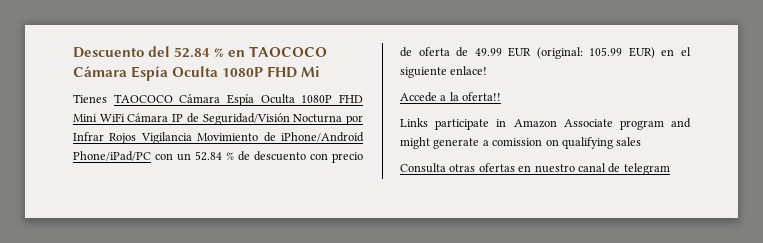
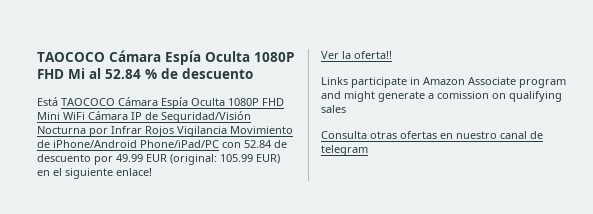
- Descuento del 52.84 % en TAOCOCO Cámara Espía Oculta 1080P FHD Mi
- Tienes TAOCOCO Cámara Espía Oculta 1080P FHD Mini WiFi Cámara IP de Seguridad/Visión Nocturna por Infrar Rojos Vigilancia Movimiento de iPhone/Android Phone/iPad/PC con un 52.84 % de descuento con precio de oferta de 49.99 EUR (original: 105.99 EUR) en el siguiente enlace!
+ TAOCOCO Cámara Espía Oculta 1080P FHD Mi al 52.84 % de descuento
+ Está TAOCOCO Cámara Espía Oculta 1080P FHD Mini WiFi Cámara IP de Seguridad/Visión Nocturna por Infrar Rojos Vigilancia Movimiento de iPhone/Android Phone/iPad/PC con 52.84 de descuento por 49.99 EUR (original: 105.99 EUR) en el siguiente enlace!
- Accede a la oferta!!
+ Ver la oferta!!

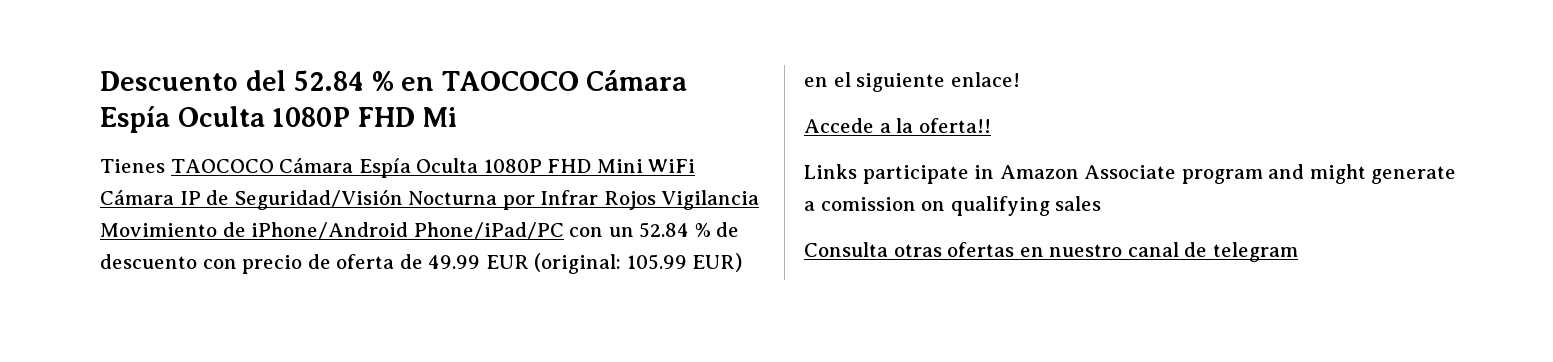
- TAOCOCO Cámara Espía Oculta 1080P FHD Mi al 52.84 % de descuento
- Está TAOCOCO Cámara Espía Oculta 1080P FHD Mini WiFi Cámara IP de Seguridad/Visión Nocturna por Infrar Rojos Vigilancia Movimiento de iPhone/Android Phone/iPad/PC con 52.84 de descuento por 49.99 EUR (original: 105.99 EUR) en el siguiente enlace!
+ Descuento del 52.84 % en TAOCOCO Cámara Espía Oculta 1080P FHD Mi
+ Tienes TAOCOCO Cámara Espía Oculta 1080P FHD Mini WiFi Cámara IP de Seguridad/Visión Nocturna por Infrar Rojos Vigilancia Movimiento de iPhone/Android Phone/iPad/PC con un 52.84 % de descuento con precio de oferta de 49.99 EUR (original: 105.99 EUR) en el siguiente enlace!
- Ver la oferta!!
+ Accede a la oferta!!

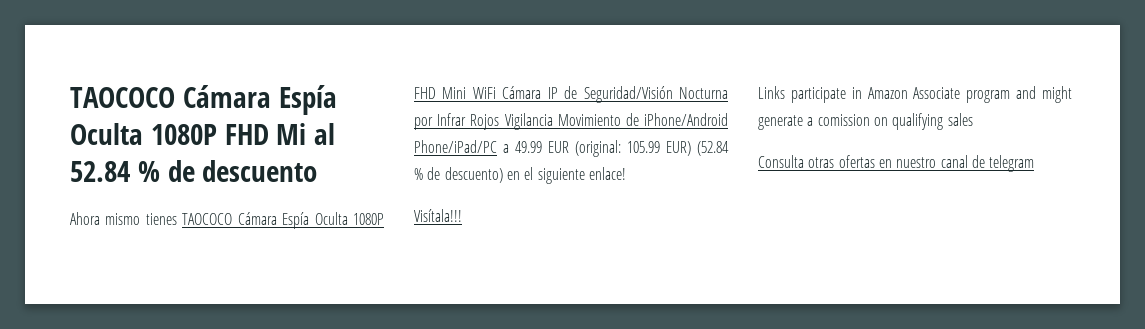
- Descuento del 52.84 % en TAOCOCO Cámara Espía Oculta 1080P FHD Mi
- Tienes TAOCOCO Cámara Espía Oculta 1080P FHD Mini WiFi Cámara IP de Seguridad/Visión Nocturna por Infrar Rojos Vigilancia Movimiento de iPhone/Android Phone/iPad/PC con un 52.84 % de descuento con precio de oferta de 49.99 EUR (original: 105.99 EUR) en el siguiente enlace!
+ TAOCOCO Cámara Espía Oculta 1080P FHD Mi al 52.84 % de descuento
+ Ahora mismo tienes TAOCOCO Cámara Espía Oculta 1080P FHD Mini WiFi Cámara IP de Seguridad/Visión Nocturna por Infrar Rojos Vigilancia Movimiento de iPhone/Android Phone/iPad/PC a 49.99 EUR (original: 105.99 EUR) (52.84 % de descuento) en el siguiente enlace!
- Accede a la oferta!!
+ Visítala!!!

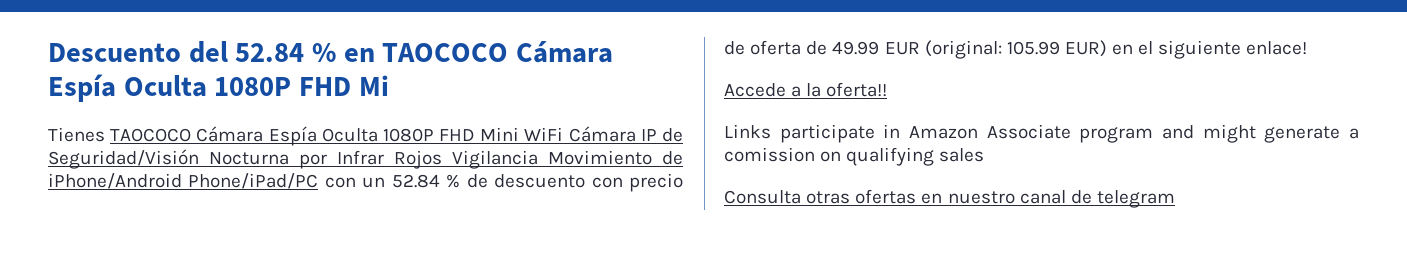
- TAOCOCO Cámara Espía Oculta 1080P FHD Mi al 52.84 % de descuento
- Ahora mismo tienes TAOCOCO Cámara Espía Oculta 1080P FHD Mini WiFi Cámara IP de Seguridad/Visión Nocturna por Infrar Rojos Vigilancia Movimiento de iPhone/Android Phone/iPad/PC a 49.99 EUR (original: 105.99 EUR) (52.84 % de descuento) en el siguiente enlace!
+ Descuento del 52.84 % en TAOCOCO Cámara Espía Oculta 1080P FHD Mi
+ Tienes TAOCOCO Cámara Espía Oculta 1080P FHD Mini WiFi Cámara IP de Seguridad/Visión Nocturna por Infrar Rojos Vigilancia Movimiento de iPhone/Android Phone/iPad/PC con un 52.84 % de descuento con precio de oferta de 49.99 EUR (original: 105.99 EUR) en el siguiente enlace!
- Visítala!!!
+ Accede a la oferta!!

